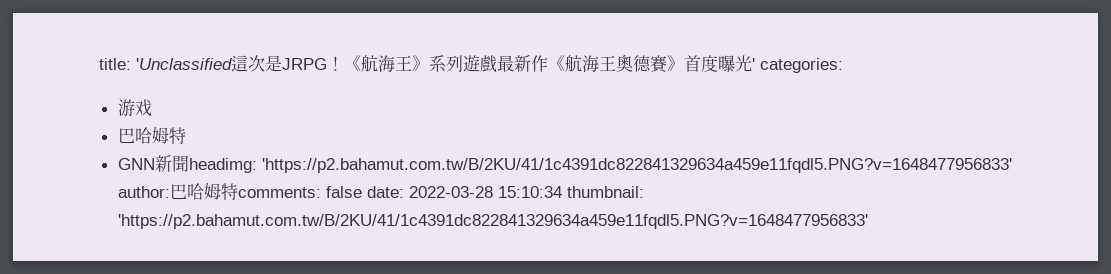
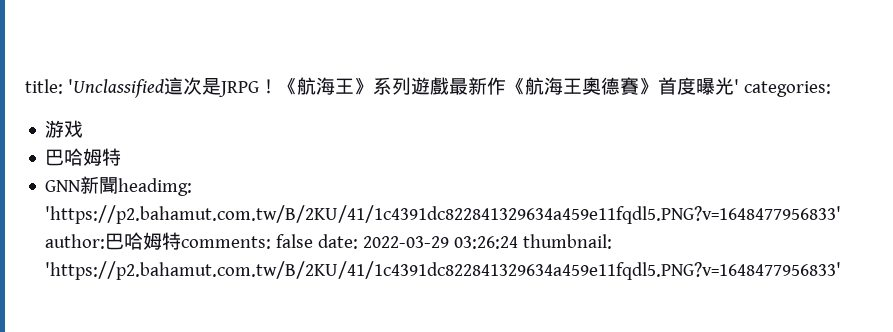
- GNN新聞headimg: 'https://p2.bahamut.com.tw/B/2KU/41/1c4391dc822841329634a459e11fqdl5.PNG?v=1648477956833' author:巴哈姆特comments: false date: 2022-03-28 15:10:34 thumbnail: 'https://p2.bahamut.com.tw/B/2KU/41/1c4391dc822841329634a459e11fqdl5.PNG?v=1648477956833'
+ GNN新聞headimg: 'https://p2.bahamut.com.tw/B/2KU/41/1c4391dc822841329634a459e11fqdl5.PNG?v=1648477956833' author:巴哈姆特comments: false date: 2022-03-29 03:26:24 thumbnail: 'https://p2.bahamut.com.tw/B/2KU/41/1c4391dc822841329634a459e11fqdl5.PNG?v=1648477956833'

